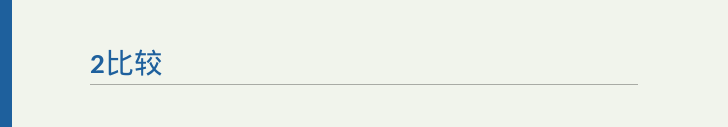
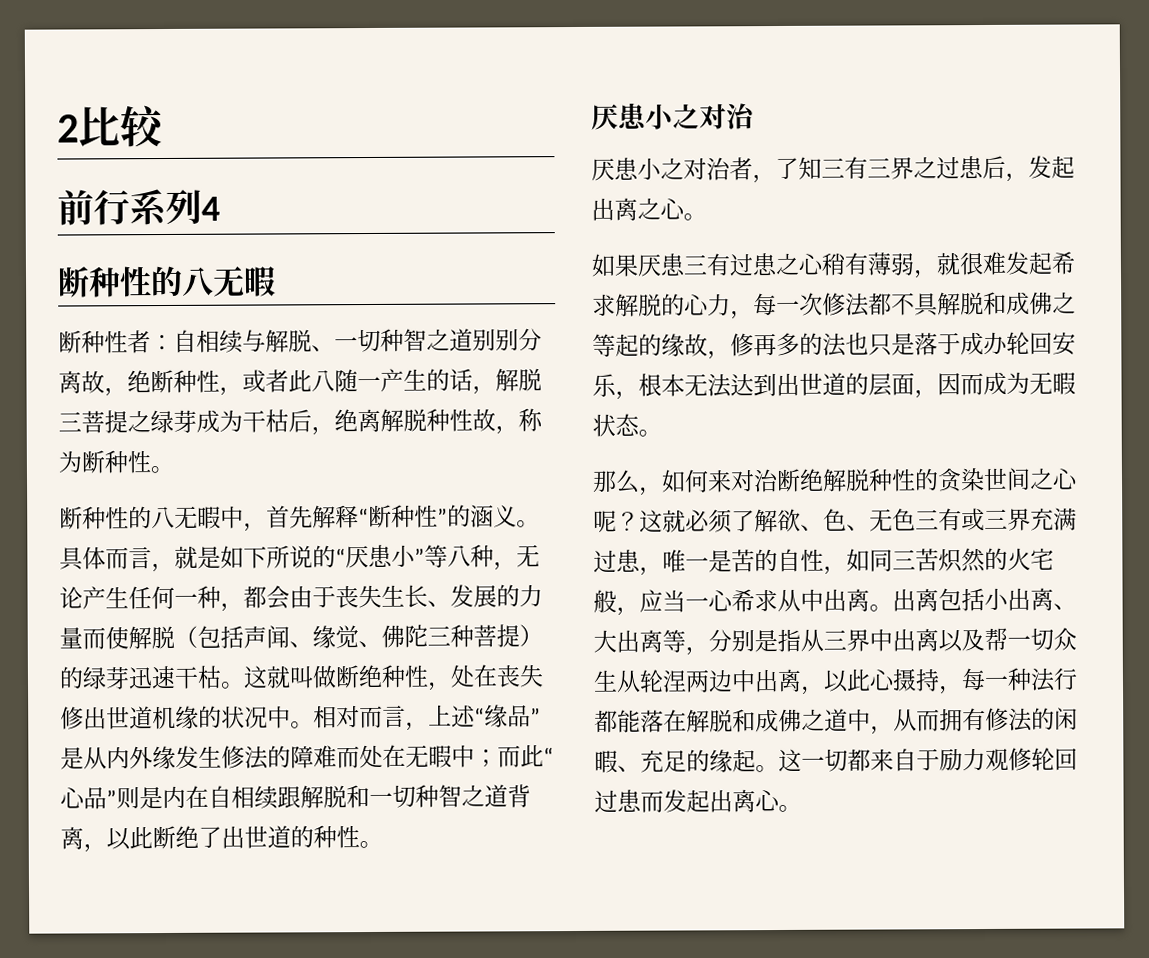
+ 前行系列4
+ 断种性的八无暇
+ 断种性者：自相续与解脱、一切种智之道别别分离故，绝断种性，或者此八随一产生的话，解脱三菩提之绿芽成为干枯后，绝离解脱种性故，称为断种性。
+ 断种性的八无暇中，首先解释“断种性”的涵义。具体而言，就是如下所说的“厌患小”等八种，无论产生任何一种，都会由于丧失生长、发展的力量而使解脱（包括声闻、缘觉、佛陀三种菩提）的绿芽迅速干枯。这就叫做断绝种性，处在丧失修出世道机缘的状况中。相对而言，上述“缘品”是从内外缘发生修法的障难而处在无暇中；而此“心品”则是内在自相续跟解脱和一切种智之道背离，以此断绝了出世道的种性。
+ 厌患小之对治
+ 厌患小之对治者，了知三有三界之过患后，发起出离之心。
+ 如果厌患三有过患之心稍有薄弱，就很难发起希求解脱的心力，每一次修法都不具解脱和成佛之等起的缘故，修再多的法也只是落于成办轮回安乐，根本无法达到出世道的层面，因而成为无暇状态。
+ 那么，如何来对治断绝解脱种性的贪染世间之心呢？这就必须了解欲、色、无色三有或三界充满过患，唯一是苦的自性，如同三苦炽然的火宅般，应当一心希求从中出离。出离包括小出离、大出离等，分别是指从三界中出离以及帮一切众生从轮涅两边中出离，以此心摄持，每一种法行都能落在解脱和成佛之道中，从而拥有修法的闲暇、充足的缘起。这一切都来自于励力观修轮回过患而发起出离心。

